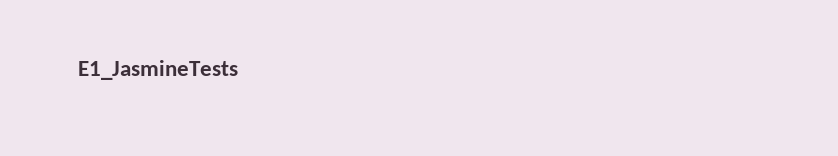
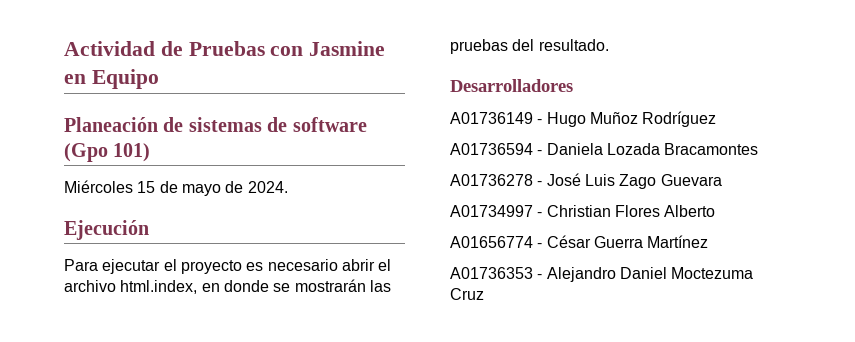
- E1_JasmineTests
+ Actividad de Pruebas con Jasmine en Equipo
+ Planeación de sistemas de software (Gpo 101)
+ Miércoles 15 de mayo de 2024.
+ Ejecución
+ Para ejecutar el proyecto es necesario abrir el archivo html.index, en donde se mostrarán las pruebas del resultado.
+ Desarrolladores
+ A01736149 - Hugo Muñoz Rodríguez
+ A01736594 - Daniela Lozada Bracamontes
+ A01736278 - José Luis Zago Guevara
+ A01734997 - Christian Flores Alberto
+ A01656774 - César Guerra Martínez
+ A01736353 - Alejandro Daniel Moctezuma Cruz

